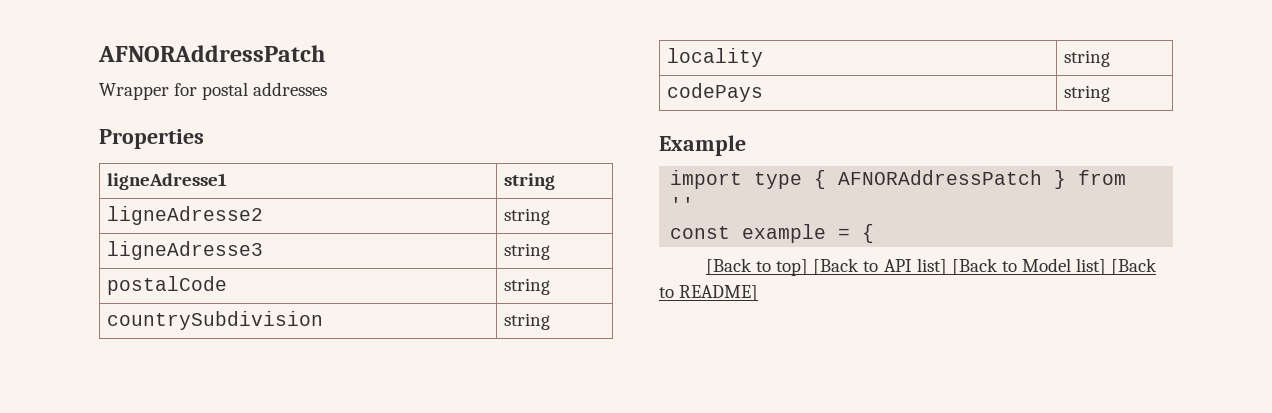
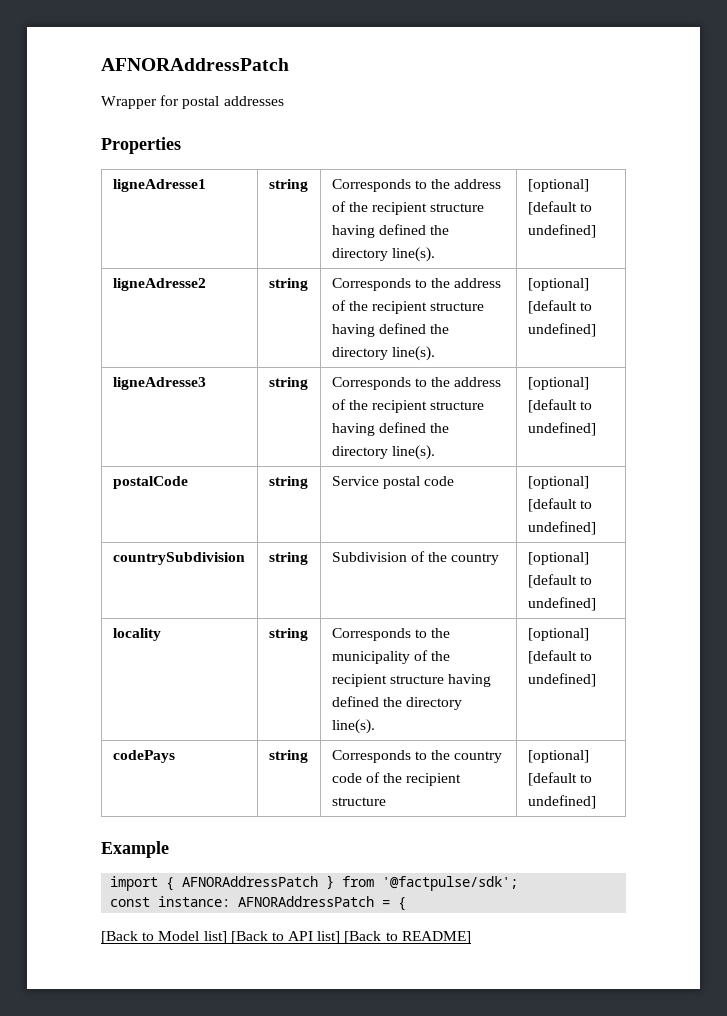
- ligneAdresse1 | string
- ligneAdresse2 | string
- ligneAdresse3 | string
- postalCode | string
- countrySubdivision | string
- locality | string
- codePays | string
+ ligneAdresse1 | string | Corresponds to the address of the recipient structure having defined the directory line(s). | [optional] [default to undefined]
+ ligneAdresse2 | string | Corresponds to the address of the recipient structure having defined the directory line(s). | [optional] [default to undefined]
+ ligneAdresse3 | string | Corresponds to the address of the recipient structure having defined the directory line(s). | [optional] [default to undefined]
+ postalCode | string | Service postal code | [optional] [default to undefined]
+ countrySubdivision | string | Subdivision of the country | [optional] [default to undefined]
+ locality | string | Corresponds to the municipality of the recipient structure having defined the directory line(s). | [optional] [default to undefined]
+ codePays | string | Corresponds to the country code of the recipient structure | [optional] [default to undefined]
- import type { AFNORAddressPatch } from ''
+ import { AFNORAddressPatch } from '@factpulse/sdk';
- const example = {
+ const instance: AFNORAddressPatch = {
- [Back to top] [Back to API list] [Back to Model list] [Back to README]
+ [Back to Model list] [Back to API list] [Back to README]

